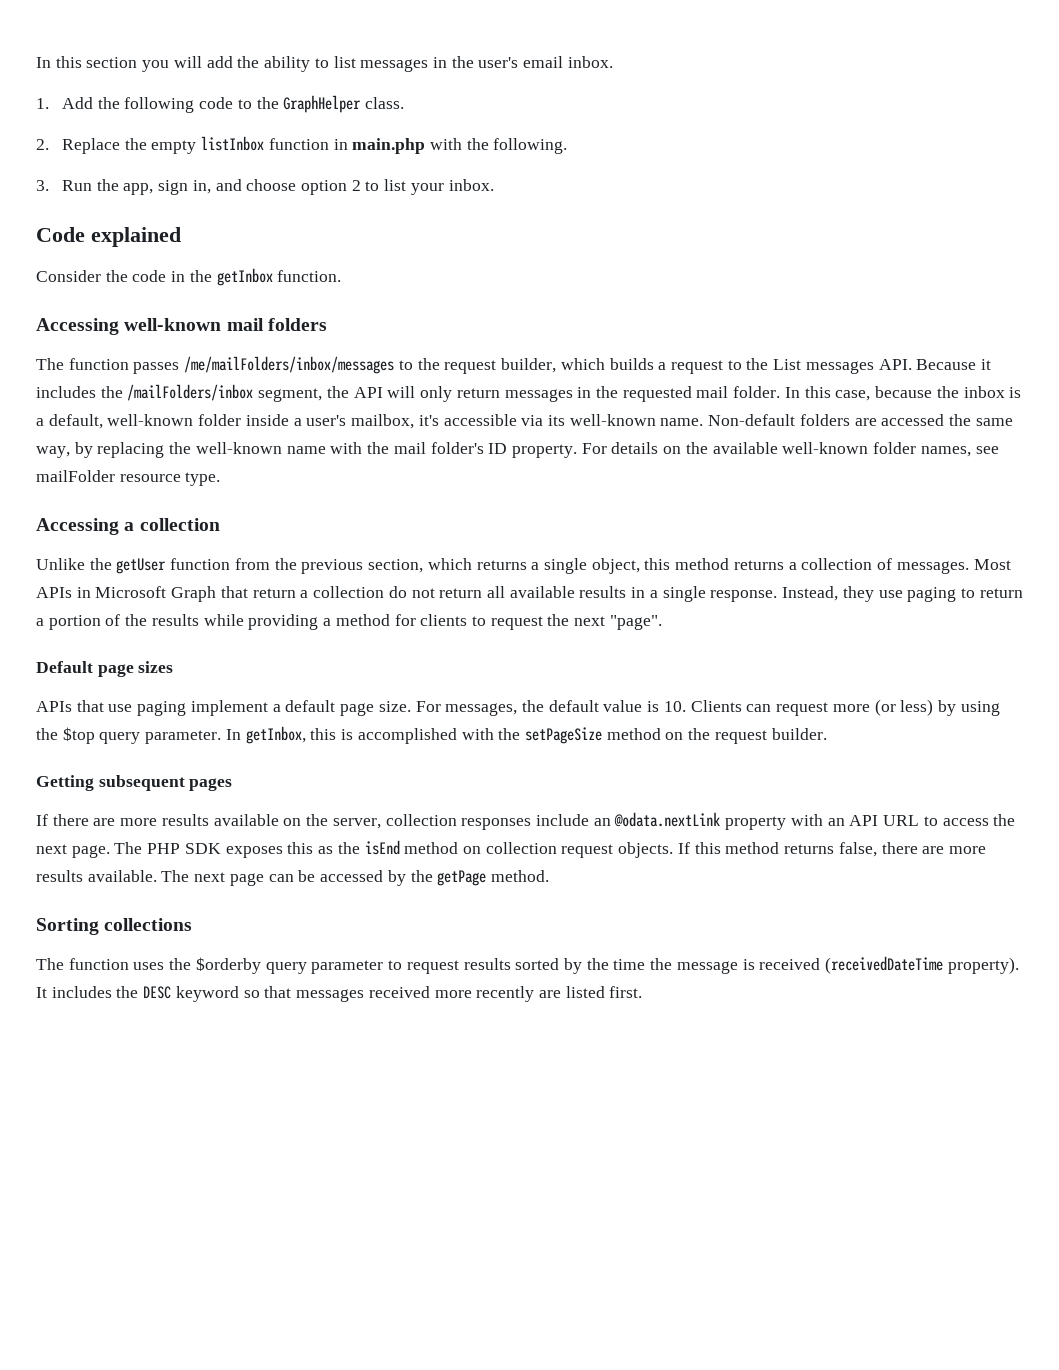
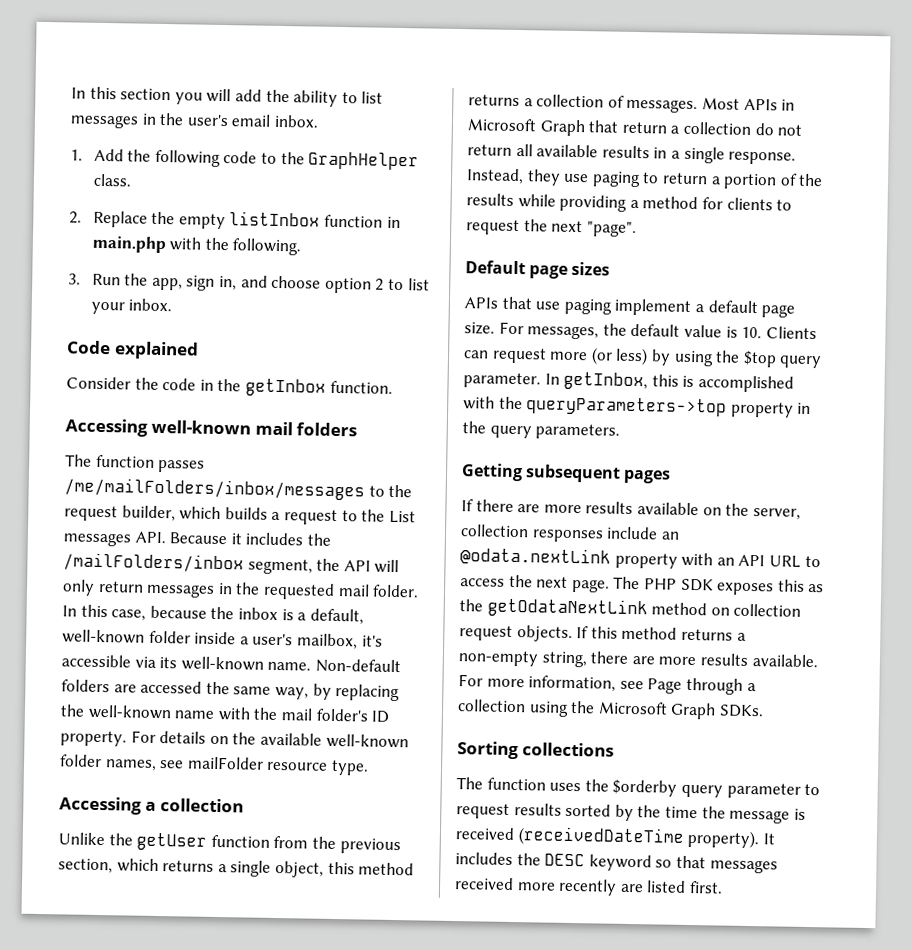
- In getInbox, this is accomplished with the setPageSize method on the request builder.
+ In getInbox, this is accomplished with the queryParameters->top property in the query parameters.
- The PHP SDK exposes this as the isEnd method on collection request objects.
+ The PHP SDK exposes this as the getOdataNextLink method on collection request objects.
- If this method returns false, there are more results available.
+ If this method returns a non-empty string, there are more results available.
- The next page can be accessed by the getPage method.
+ For more information, see Page through a collection using the Microsoft Graph SDKs.

